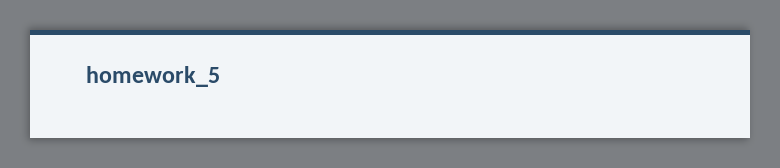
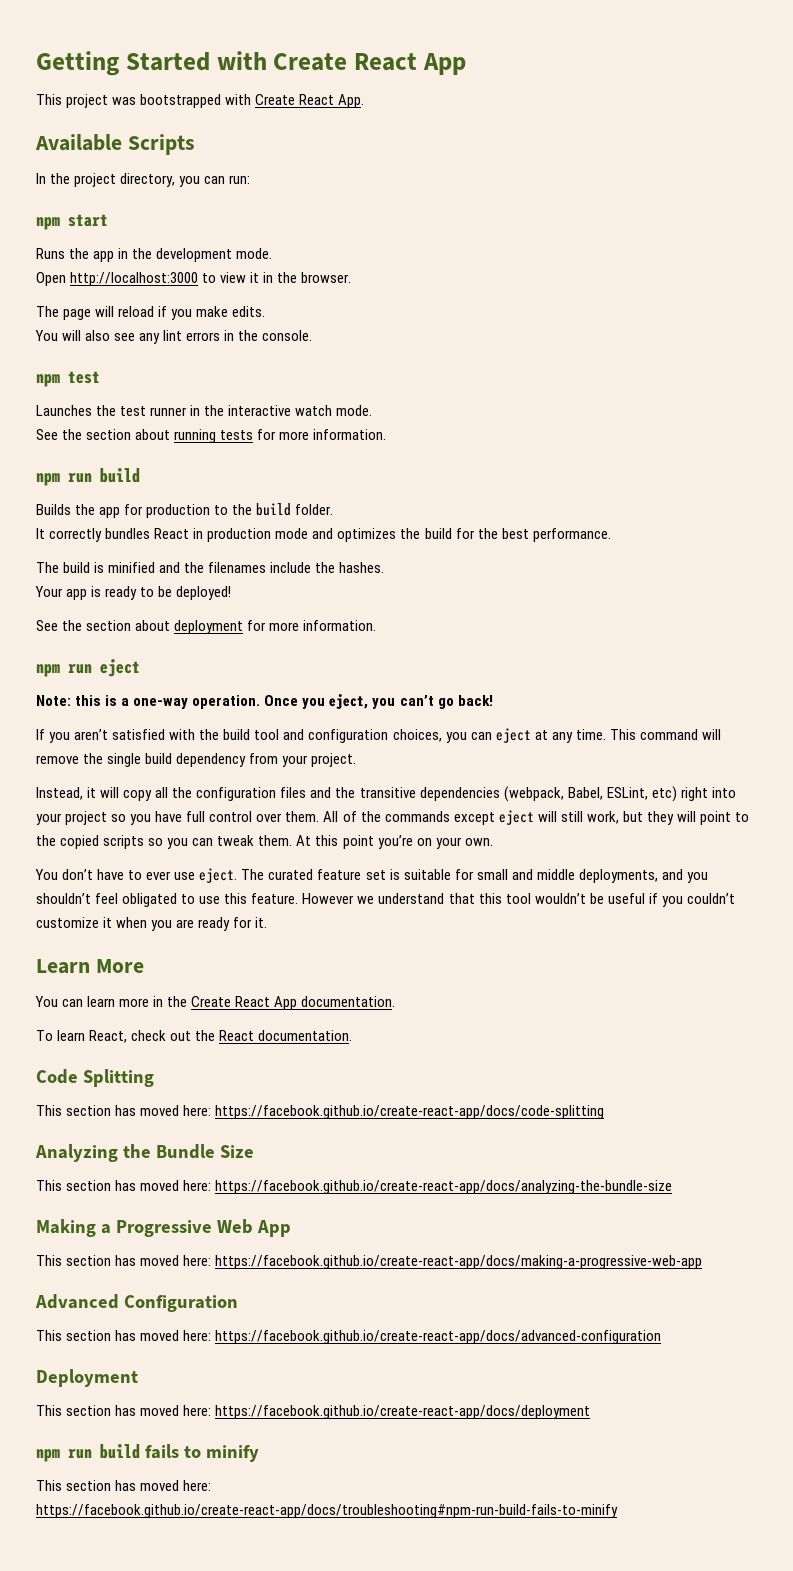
- homework_5
+ Getting Started with Create React App
+ This project was bootstrapped with Create React App.
+ Available Scripts
+ In the project directory, you can run:
+ npm start
+ Runs the app in the development mode.
+ Open http://localhost:3000 to view it in the browser.
+ The page will reload if you make edits.
+ You will also see any lint errors in the console.
+ npm test
+ Launches the test runner in the interactive watch mode.
+ See the section about running tests for more information.
+ npm run build
+ Builds the app for production to the build folder.
+ It correctly bundles React in production mode and optimizes the build for the best performance.
+ The build is minified and the filenames include the hashes.
+ Your app is ready to be deployed!
+ See the section about deployment for more information.
+ npm run eject
+ Note: this is a one-way operation. Once you eject, you can’t go back!
+ If you aren’t satisfied with the build tool and configuration choices, you can eject at any time. This command will remove the single build dependency from your project.
+ Instead, it will copy all the configuration files and the transitive dependencies (webpack, Babel, ESLint, etc) right into your project so you have full control over them. All of the commands except eject will still work, but they will point to the copied scripts so you can tweak them. At this point you’re on your own.
+ You don’t have to ever use eject. The curated feature set is suitable for small and middle deployments, and you shouldn’t feel obligated to use this feature. However we understand that this tool wouldn’t be useful if you couldn’t customize it when you are ready for it.
+ Learn More
+ You can learn more in the Create React App documentation.
+ To learn React, check out the React documentation.
+ Code Splitting
+ This section has moved here: https://facebook.github.io/create-react-app/docs/code-splitting
+ Analyzing the Bundle Size
+ This section has moved here: https://facebook.github.io/create-react-app/docs/analyzing-the-bundle-size
+ Making a Progressive Web App
+ This section has moved here: https://facebook.github.io/create-react-app/docs/making-a-progressive-web-app
+ Advanced Configuration
+ This section has moved here: https://facebook.github.io/create-react-app/docs/advanced-configuration
+ Deployment
+ This section has moved here: https://facebook.github.io/create-react-app/docs/deployment
+ npm run build fails to minify
+ This section has moved here: https://facebook.github.io/create-react-app/docs/troubleshooting#npm-run-build-fails-to-minify

